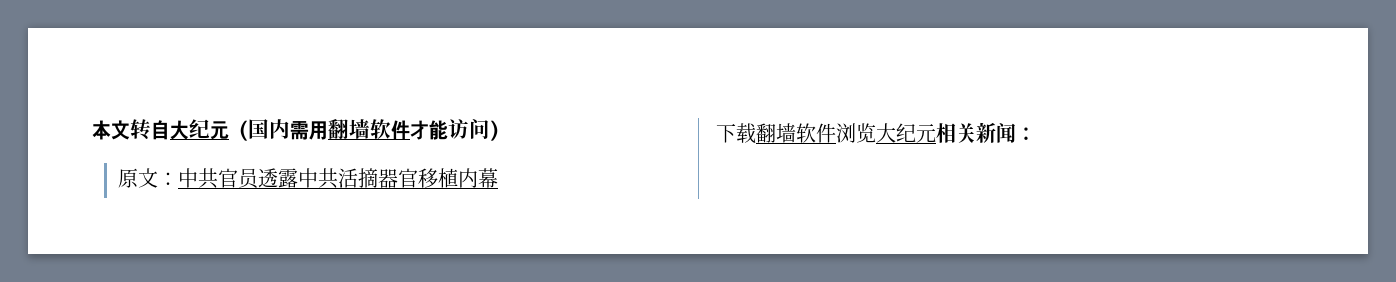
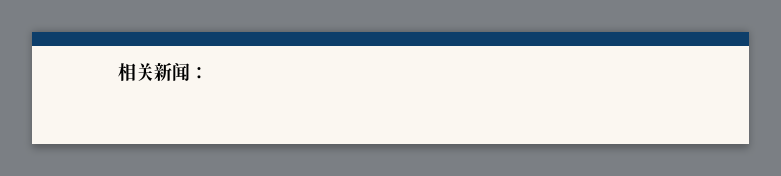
- 本文转自大纪元（国内需用翻墙软件才能访问）
- 原文：中共官员透露中共活摘器官移植内幕
- 下载翻墙软件浏览大纪元相关新闻：
+ 相关新闻：

